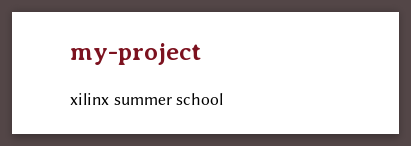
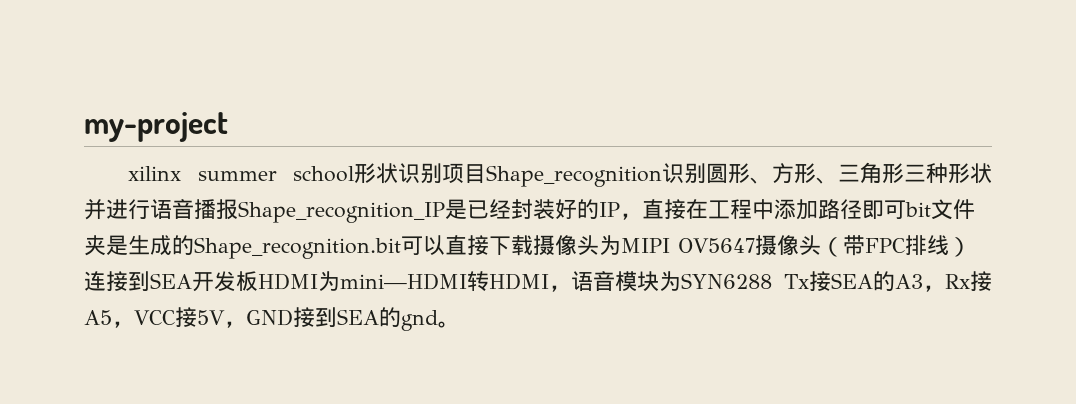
- xilinx summer school
+ xilinx summer school形状识别项目Shape_recognition识别圆形、方形、三角形三种形状并进行语音播报Shape_recognition_IP是已经封装好的IP，直接在工程中添加路径即可bit文件夹是生成的Shape_recognition.bit可以直接下载摄像头为MIPI OV5647摄像头（带FPC排线）连接到SEA开发板HDMI为mini—HDMI转HDMI，语音模块为SYN6288 Tx接SEA的A3，Rx接A5，VCC接5V，GND接到SEA的gnd。

